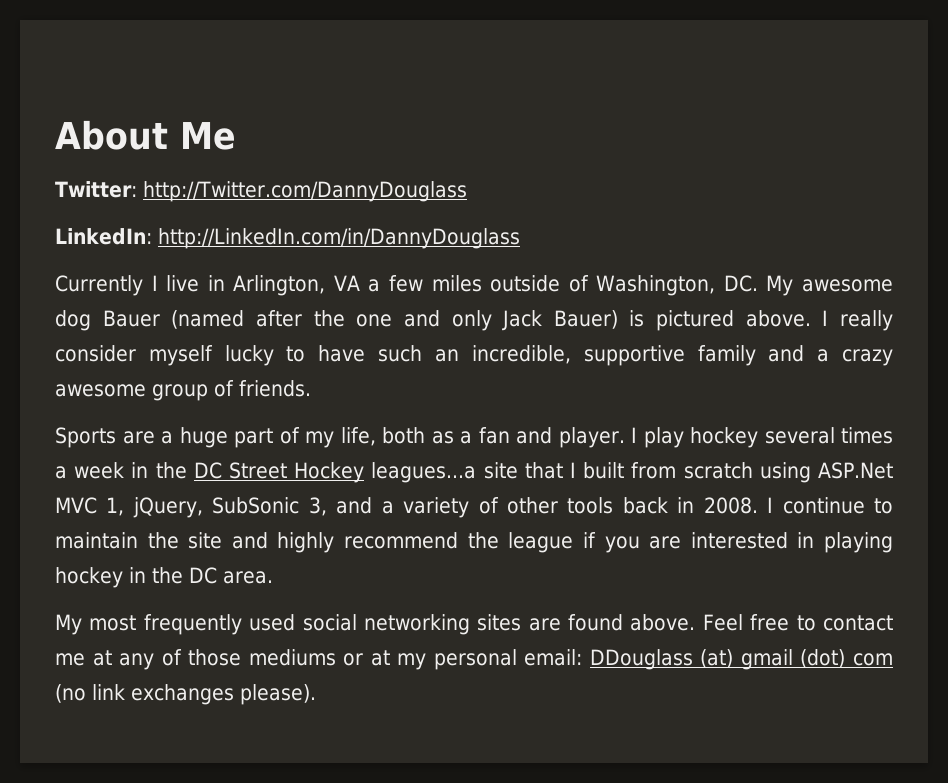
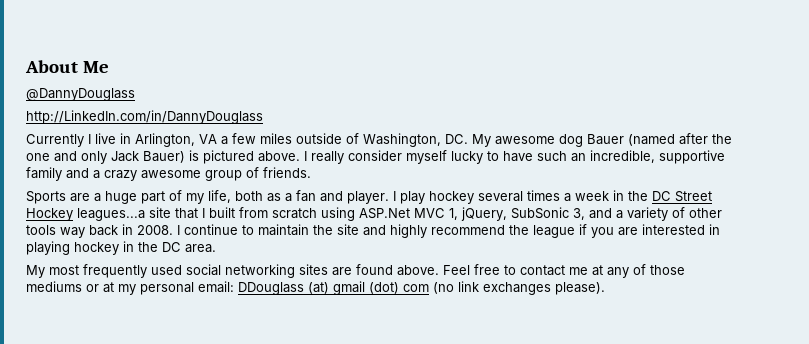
- Twitter: http://Twitter.com/DannyDouglass
- LinkedIn: http://LinkedIn.com/in/DannyDouglass
+ @DannyDouglass
+ http://LinkedIn.com/in/DannyDouglass
- I play hockey several times a week in the DC Street Hockey leagues...a site that I built from scratch using ASP.Net MVC 1, jQuery, SubSonic 3, and a variety of other tools back in 2008.
+ I play hockey several times a week in the DC Street Hockey leagues...a site that I built from scratch using ASP.Net MVC 1, jQuery, SubSonic 3, and a variety of other tools way back in 2008.

